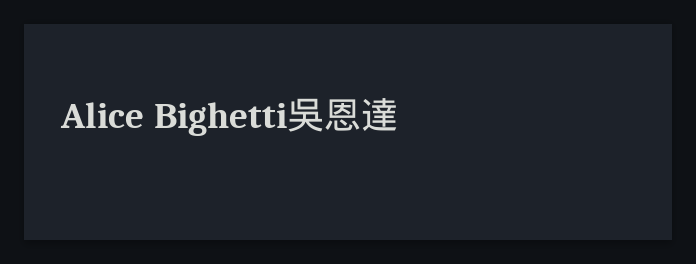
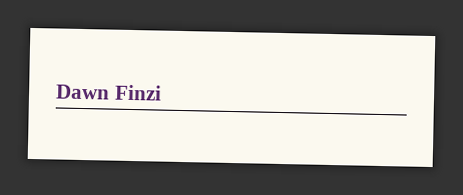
- Alice Bighetti吳恩達
+ Dawn Finzi

